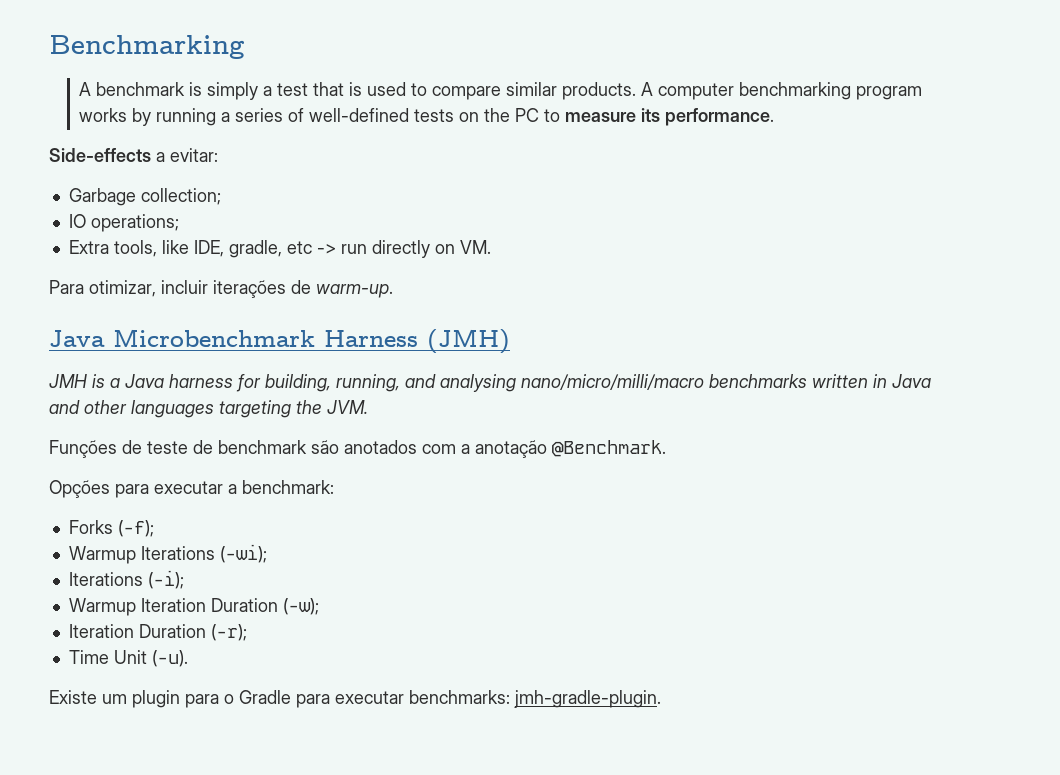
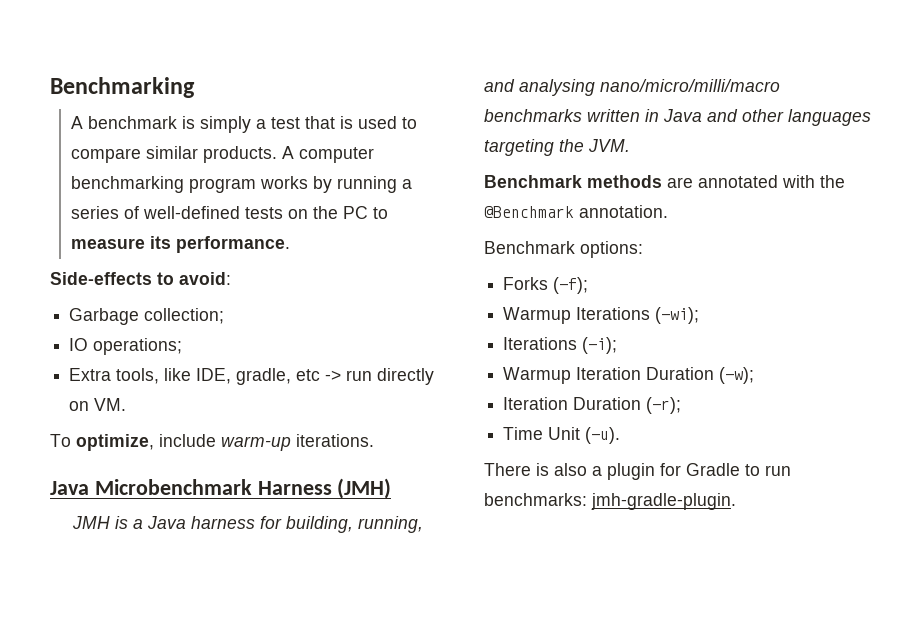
- Side-effects a evitar:
+ Side-effects to avoid:
- Para otimizar, incluir iterações de warm-up.
+ To optimize, include warm-up iterations.
- Funções de teste de benchmark são anotados com a anotação @Benchmark.
- Opções para executar a benchmark:
+ Benchmark methods are annotated with the @Benchmark annotation.
+ Benchmark options:
- Existe um plugin para o Gradle para executar benchmarks: jmh-gradle-plugin.
+ There is also a plugin for Gradle to run benchmarks: jmh-gradle-plugin.

